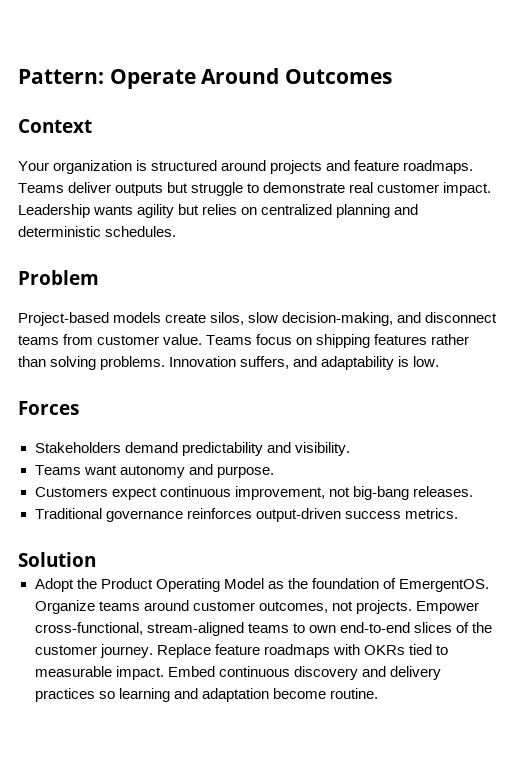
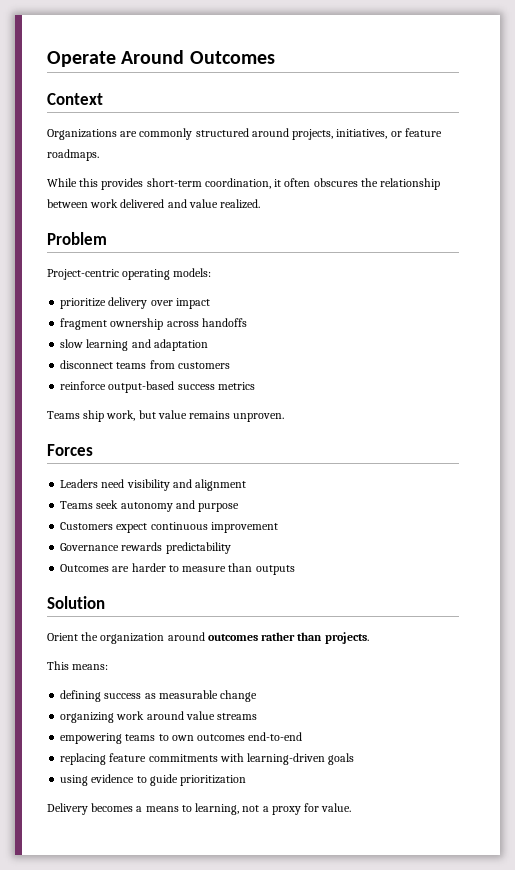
- Pattern: Operate Around Outcomes
+ Operate Around Outcomes
- Your organization is structured around projects and feature roadmaps. Teams deliver outputs but struggle to demonstrate real customer impact. Leadership wants agility but relies on centralized planning and deterministic schedules.
+ Organizations are commonly structured around projects, initiatives, or feature roadmaps.
+ While this provides short-term coordination, it often obscures the relationship between work delivered and value realized.
  Problem
- Project-based models create silos, slow decision-making, and disconnect teams from customer value. Teams focus on shipping features rather than solving problems. Innovation suffers, and adaptability is low.
+ Project-centric operating models:
+ prioritize delivery over impact
+ fragment ownership across handoffs
+ slow learning and adaptation
+ disconnect teams from customers
+ reinforce output-based success metrics
+ Teams ship work, but value remains unproven.
  Forces
- Stakeholders demand predictability and visibility.
- Teams want autonomy and purpose.
+ Leaders need visibility and alignment
+ Teams seek autonomy and purpose
- Customers expect continuous improvement, not big-bang releases.
- Traditional governance reinforces output-driven success metrics.
+ Customers expect continuous improvement
+ Governance rewards predictability
+ Outcomes are harder to measure than outputs
  Solution
- Adopt the Product Operating Model as the foundation of EmergentOS. Organize teams around customer outcomes, not projects. Empower cross-functional, stream-aligned teams to own end-to-end slices of the customer journey. Replace feature roadmaps with OKRs tied to measurable impact. Embed continuous discovery and delivery practices so learning and adaptation become routine.
+ Orient the organization around outcomes rather than projects.
+ This means:
+ defining success as measurable change
+ organizing work around value streams
+ empowering teams to own outcomes end-to-end
+ replacing feature commitments with learning-driven goals
+ using evidence to guide prioritization
+ Delivery becomes a means to learning, not a proxy for value.

